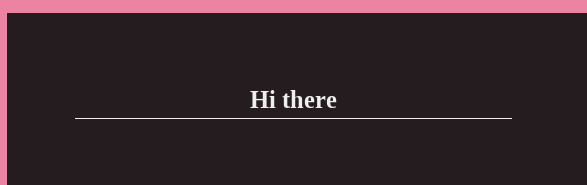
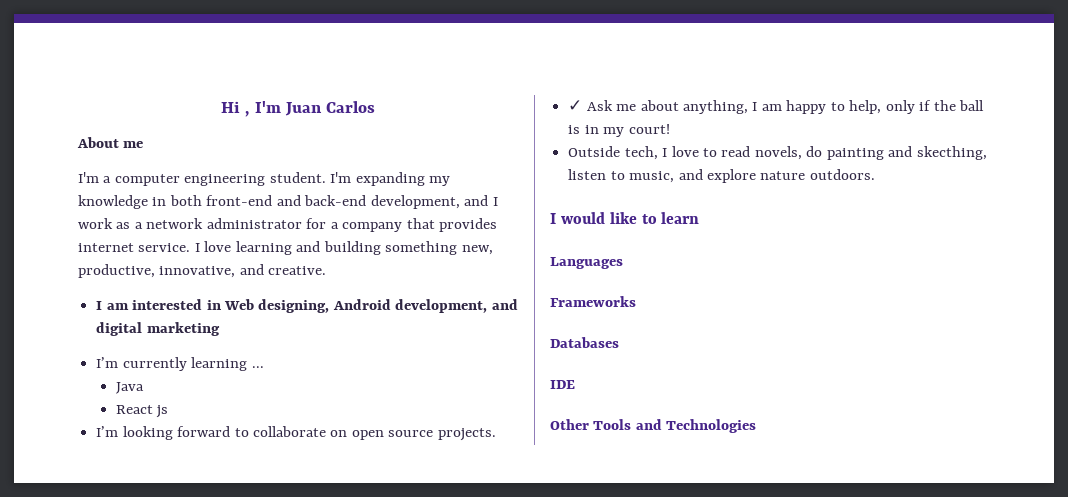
- Hi there
+ Hi , I'm Juan Carlos
+ About me
+ I'm a computer engineering student. I'm expanding my knowledge in both front-end and back-end development, and I work as a network administrator for a company that provides internet service. I love learning and building something new, productive, innovative, and creative.
+ I am interested in Web designing, Android development, and digital marketing
+ I’m currently learning ...
+ Java
+ React js
+ I’m looking forward to collaborate on open source projects.
+ ✓ Ask me about anything, I am happy to help, only if the ball is in my court!
+ Outside tech, I love to read novels, do painting and skecthing, listen to music, and explore nature outdoors.
+ I would like to learn
+ Languages
+ Frameworks
+ Databases
+ IDE
+ Other Tools and Technologies

